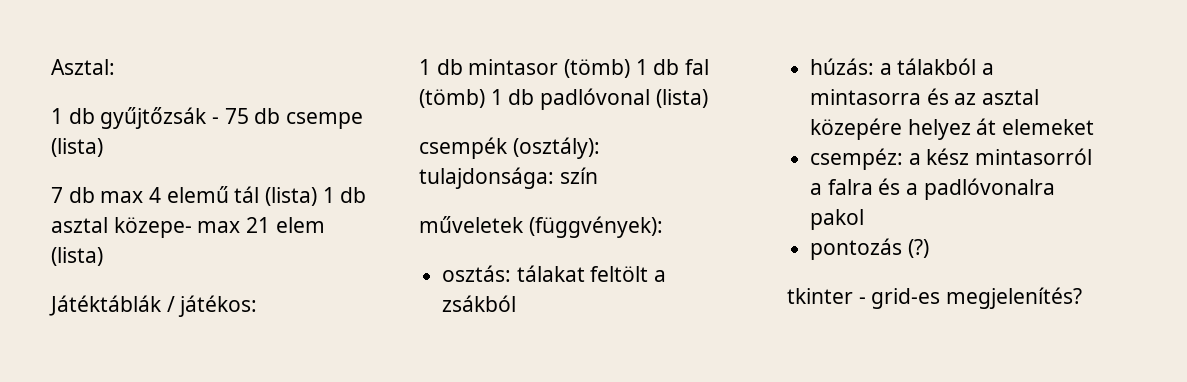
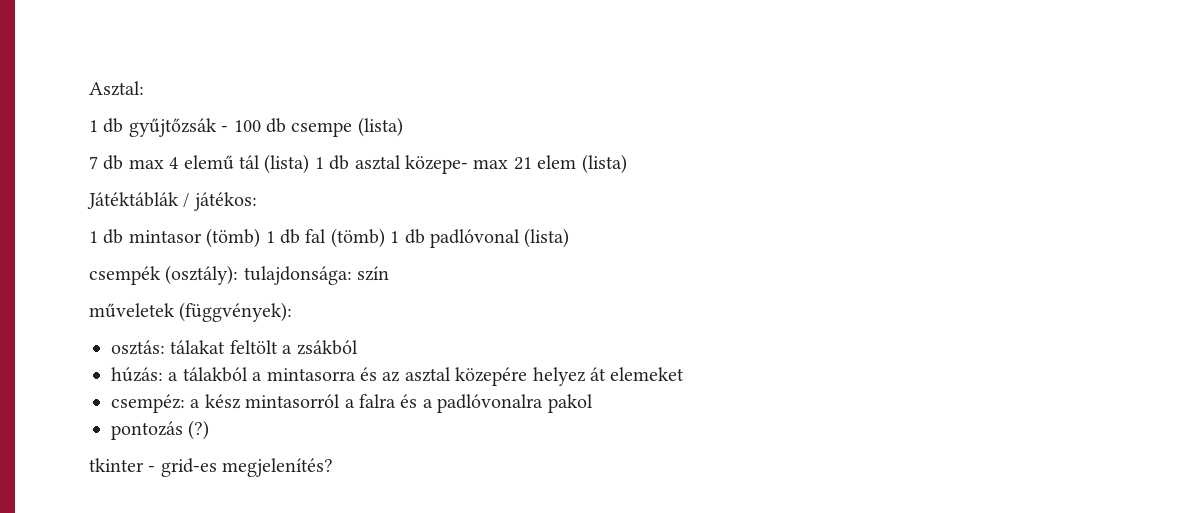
- 1 db gyűjtőzsák - 75 db csempe (lista)
+ 1 db gyűjtőzsák - 100 db csempe (lista)

